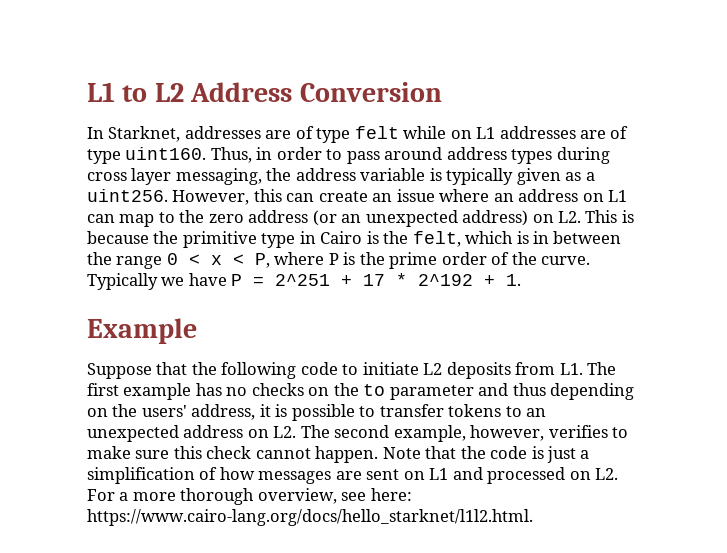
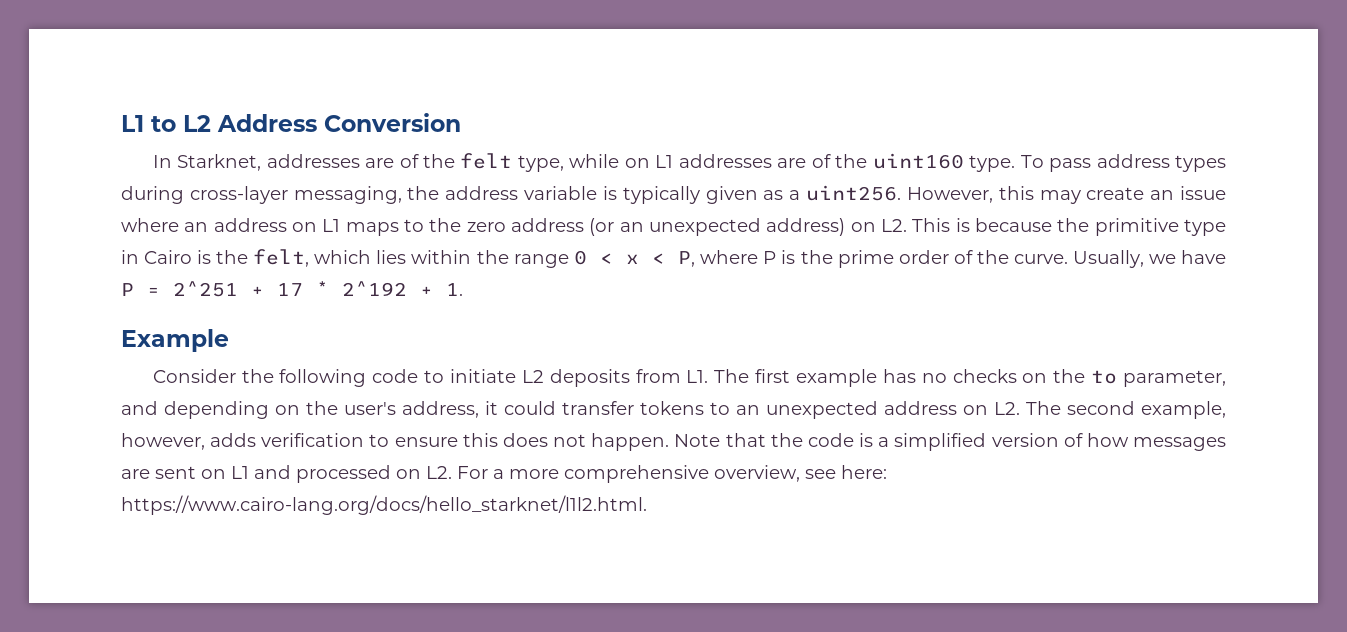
- In Starknet, addresses are of type felt while on L1 addresses are of type uint160. Thus, in order to pass around address types during cross layer messaging, the address variable is typically given as a uint256.
+ In Starknet, addresses are of the felt type, while on L1 addresses are of the uint160 type. To pass address types during cross-layer messaging, the address variable is typically given as a uint256.
- However, this can create an issue where an address on L1 can map to the zero address (or an unexpected address) on L2. This is because the primitive type in Cairo is the felt, which is in between the range 0 < x < P, where P is the prime order of the curve.
+ However, this may create an issue where an address on L1 maps to the zero address (or an unexpected address) on L2. This is because the primitive type in Cairo is the felt, which lies within the range 0 < x < P, where P is the prime order of the curve.
- Typically we have P = 2^251 + 17 * 2^192 + 1.
+ Usually, we have P = 2^251 + 17 * 2^192 + 1.
- Suppose that the following code to initiate L2 deposits from L1. The first example has no checks on the to parameter and thus depending on the users' address, it is possible to transfer tokens to an unexpected address on L2. The second example, however, verifies to make sure this check cannot happen.
+ Consider the following code to initiate L2 deposits from L1. The first example has no checks on the to parameter, and depending on the user's address, it could transfer tokens to an unexpected address on L2. The second example, however, adds verification to ensure this does not happen.
- Note that the code is just a simplification of how messages are sent on L1 and processed on L2. For a more thorough overview, see here: https://www.cairo-lang.org/docs/hello_starknet/l1l2.html.
+ Note that the code is a simplified version of how messages are sent on L1 and processed on L2. For a more comprehensive overview, see here: https://www.cairo-lang.org/docs/hello_starknet/l1l2.html.

